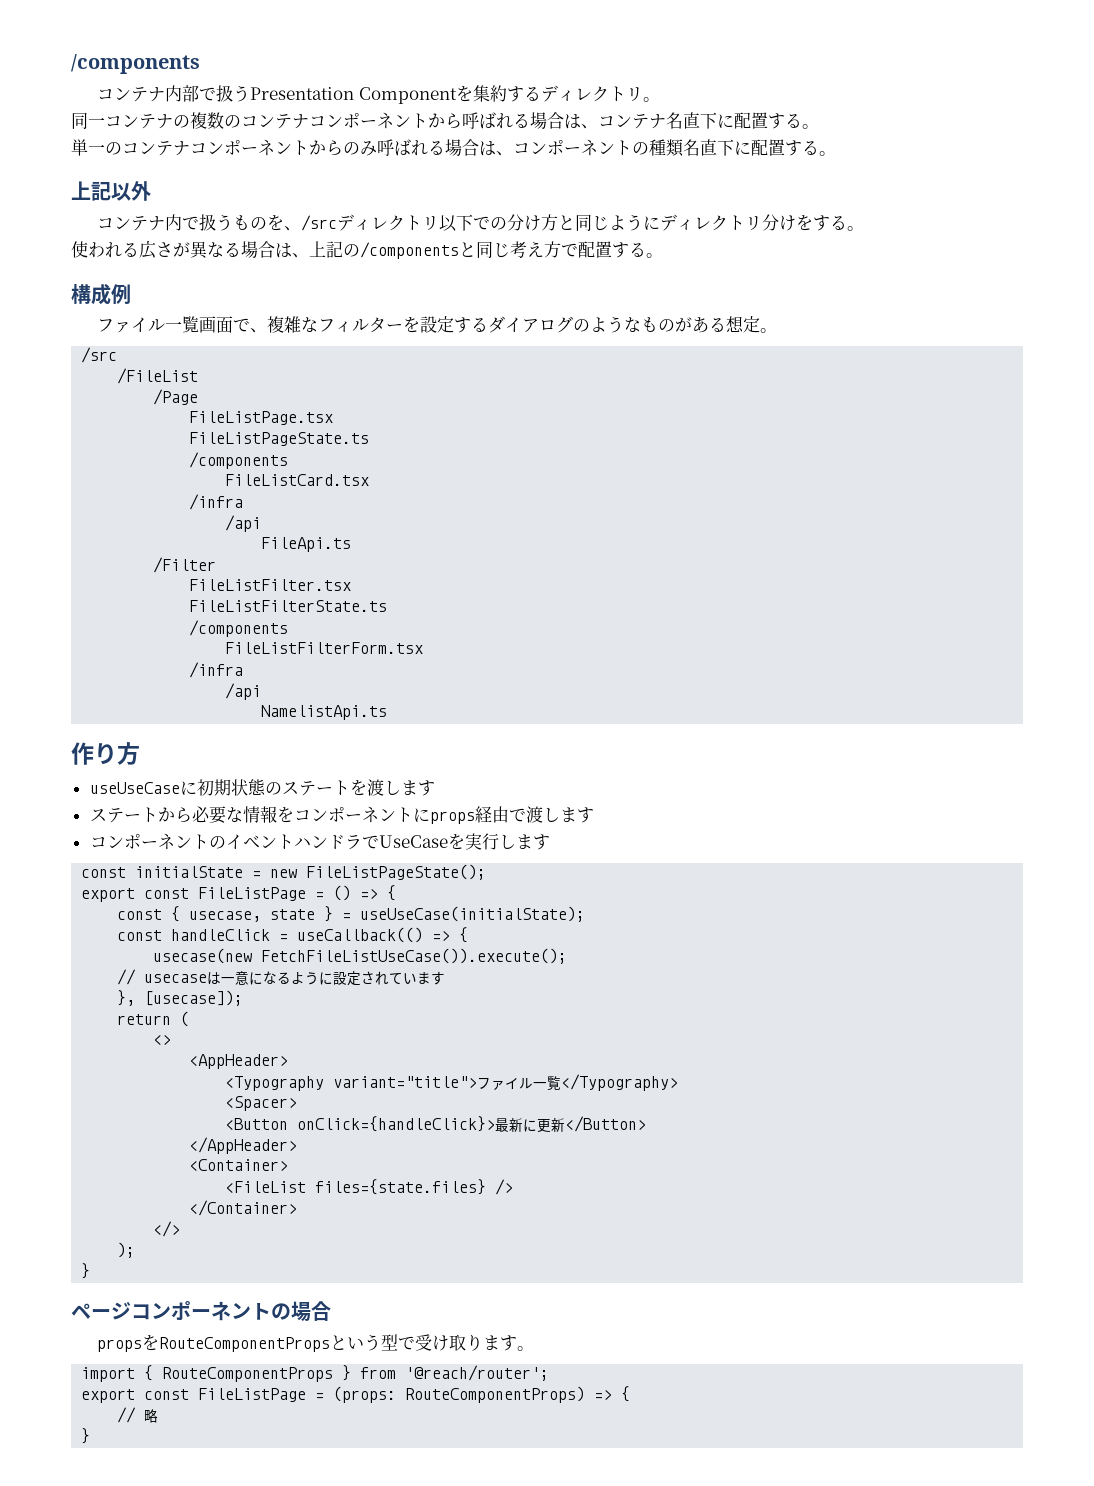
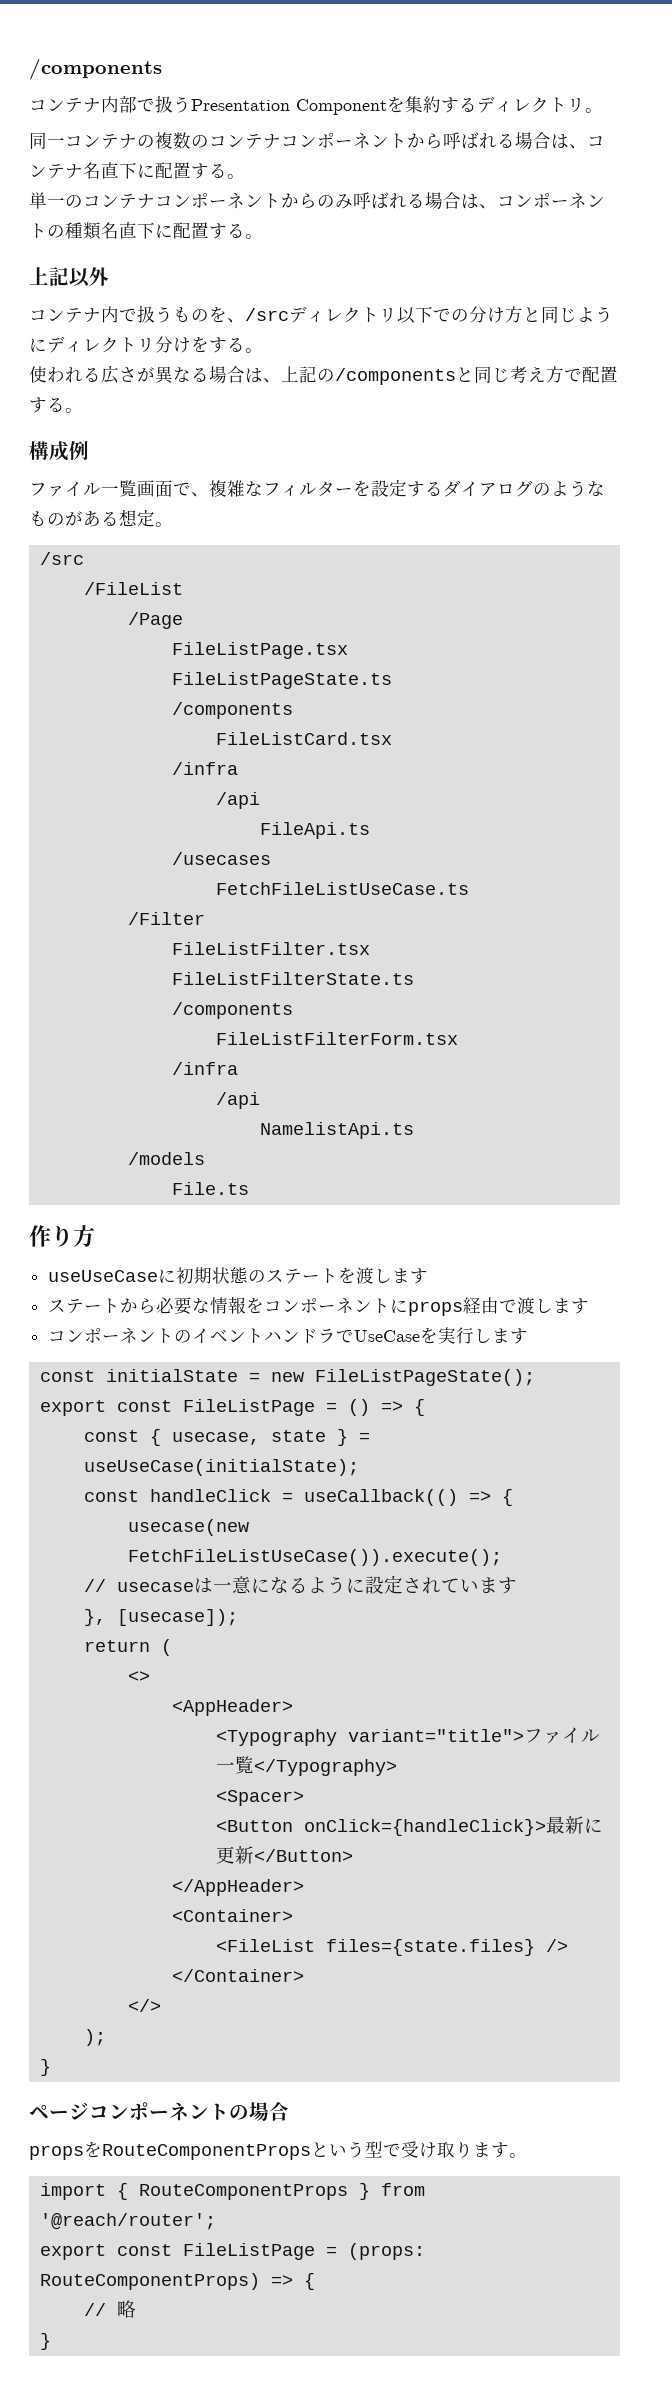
+ /usecases
+ FetchFileListUseCase.ts
+ /models
+ File.ts

